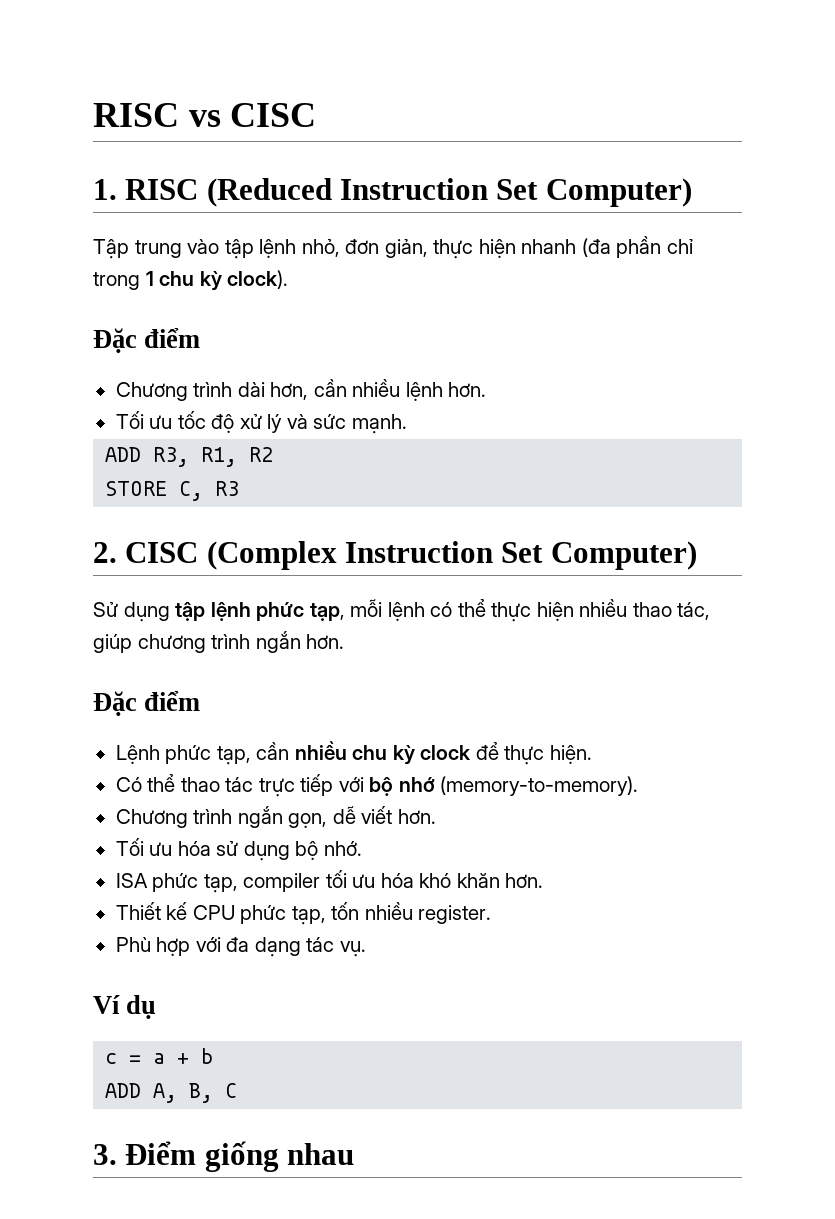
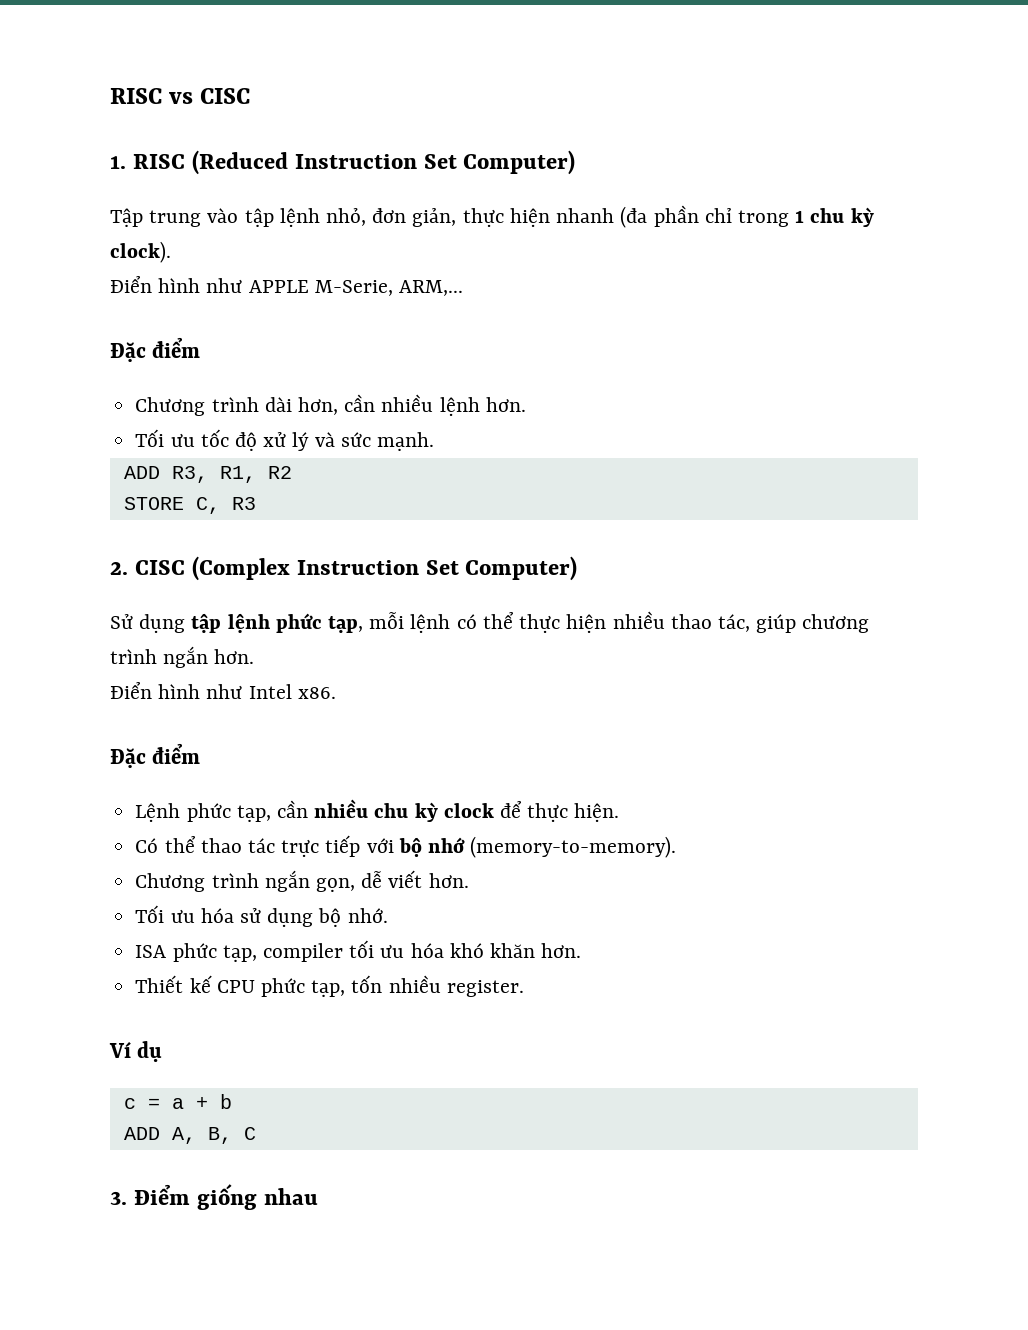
+ Điển hình như APPLE M-Serie, ARM,...
+ Điển hình như Intel x86.
- Phù hợp với đa dạng tác vụ.

